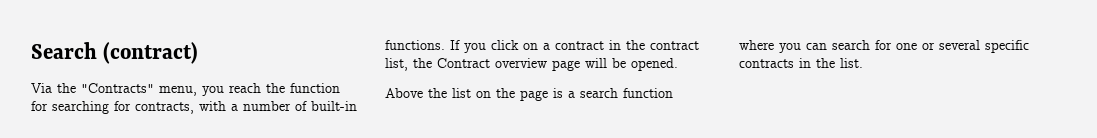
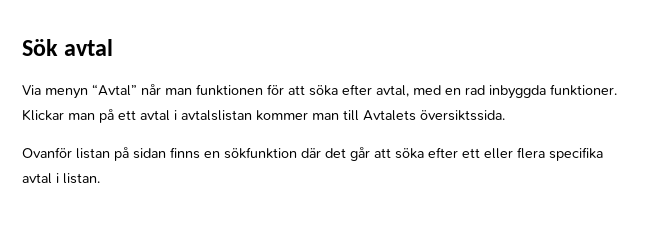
- Search (contract)
+ Sök avtal
- Via the "Contracts" menu, you reach the function for searching for contracts, with a number of built-in functions. If you click on a contract in the contract list, the Contract overview page will be opened.
- Above the list on the page is a search function where you can search for one or several specific contracts in the list.
+ Via menyn “Avtal” når man funktionen för att söka efter avtal, med en rad inbyggda funktioner. Klickar man på ett avtal i avtalslistan kommer man till Avtalets översiktssida.
+ Ovanför listan på sidan finns en sökfunktion där det går att söka efter ett eller flera specifika avtal i listan.

